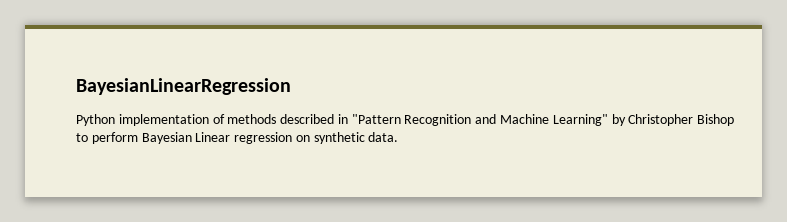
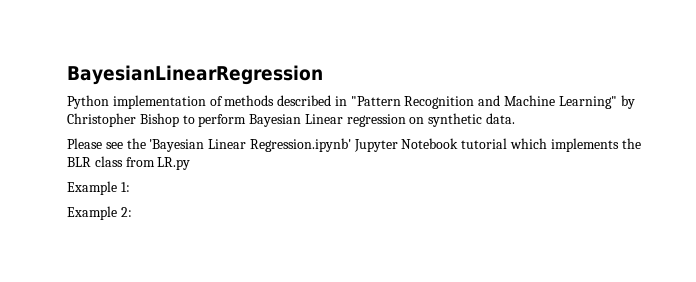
+ Please see the 'Bayesian Linear Regression.ipynb' Jupyter Notebook tutorial which implements the BLR class from LR.py
+ Example 1:
+ Example 2:

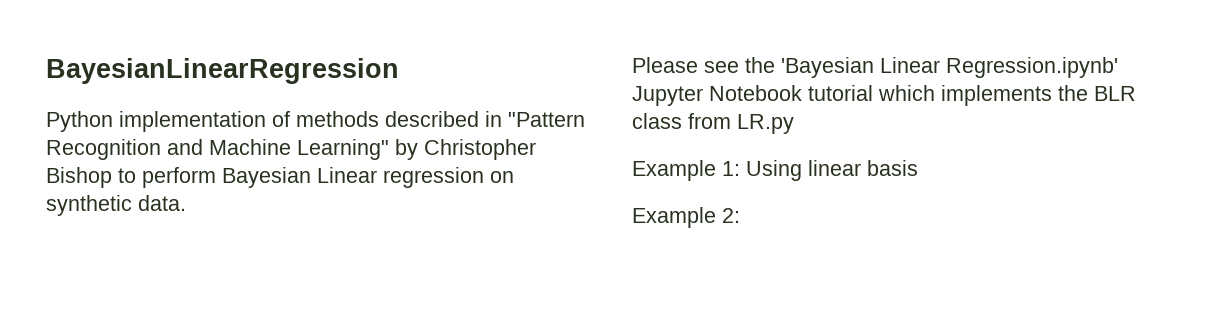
- Example 1:
+ Example 1: Using linear basis

